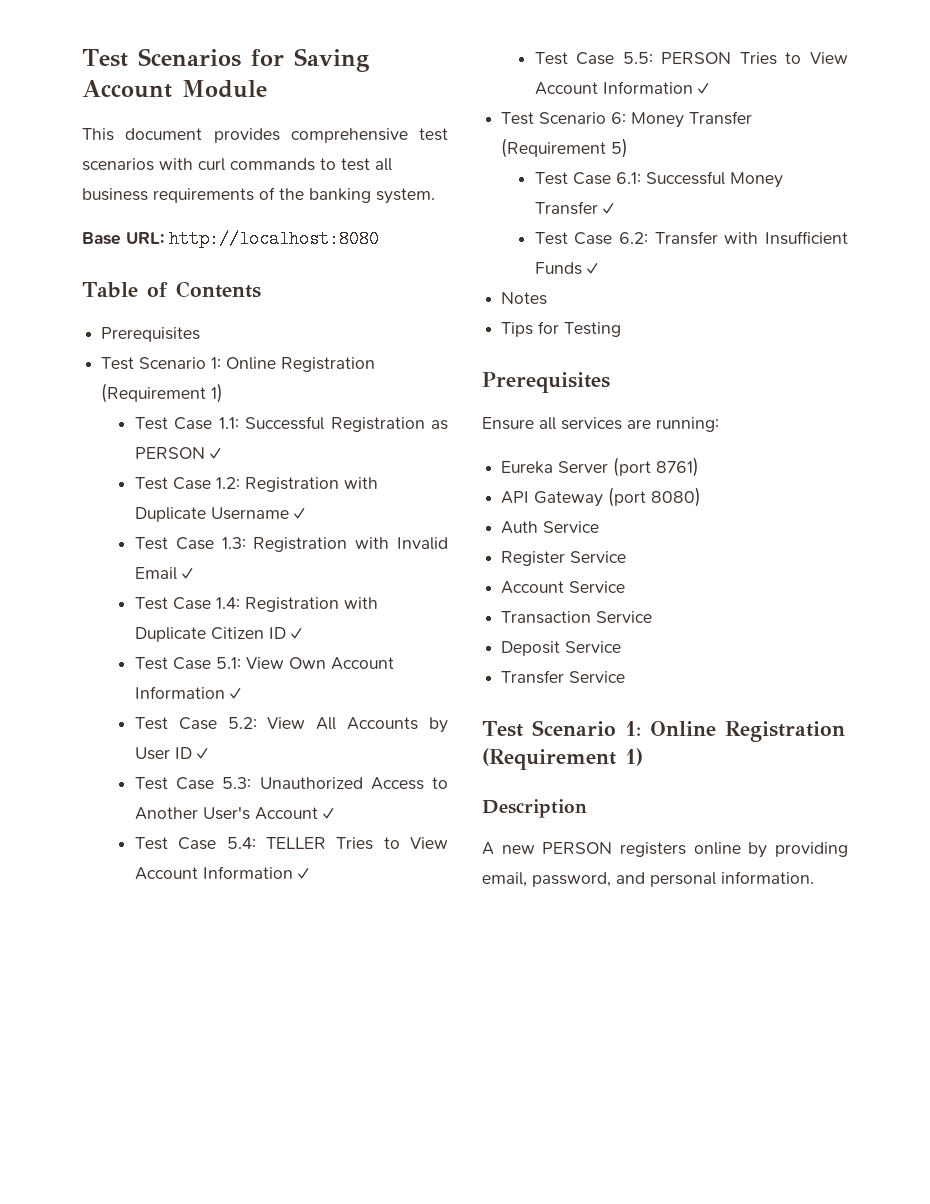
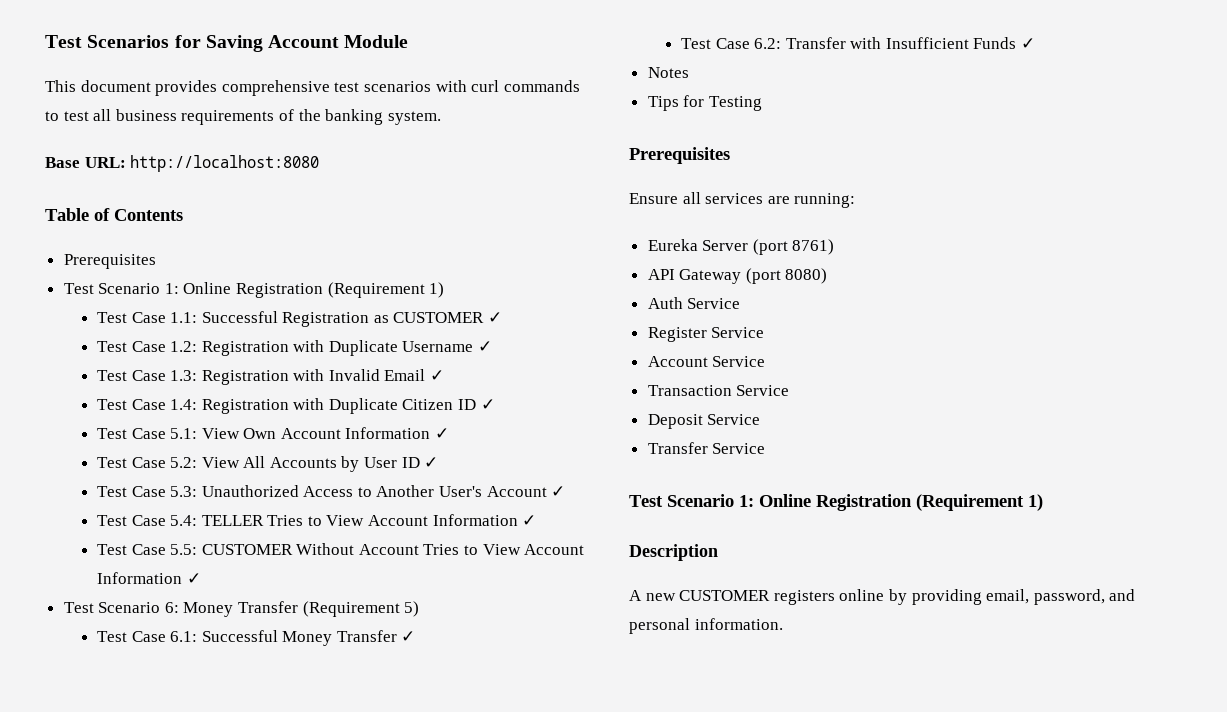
- Test Case 1.1: Successful Registration as PERSON ✓
+ Test Case 1.1: Successful Registration as CUSTOMER ✓
- Test Case 5.5: PERSON Tries to View Account Information ✓
+ Test Case 5.5: CUSTOMER Without Account Tries to View Account Information ✓
- A new PERSON registers online by providing email, password, and personal information.
+ A new CUSTOMER registers online by providing email, password, and personal information.

